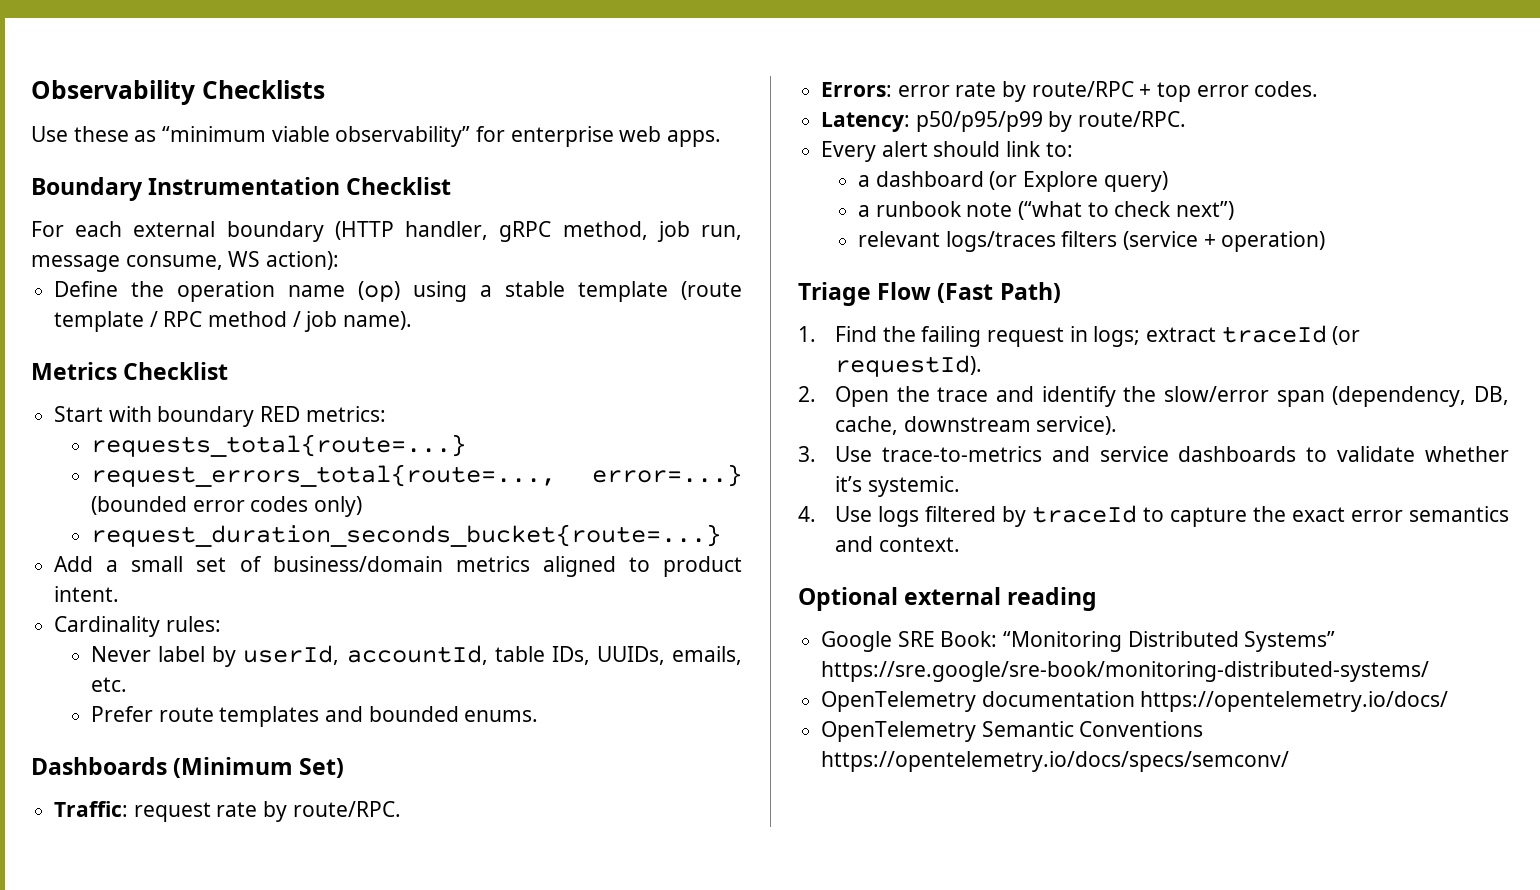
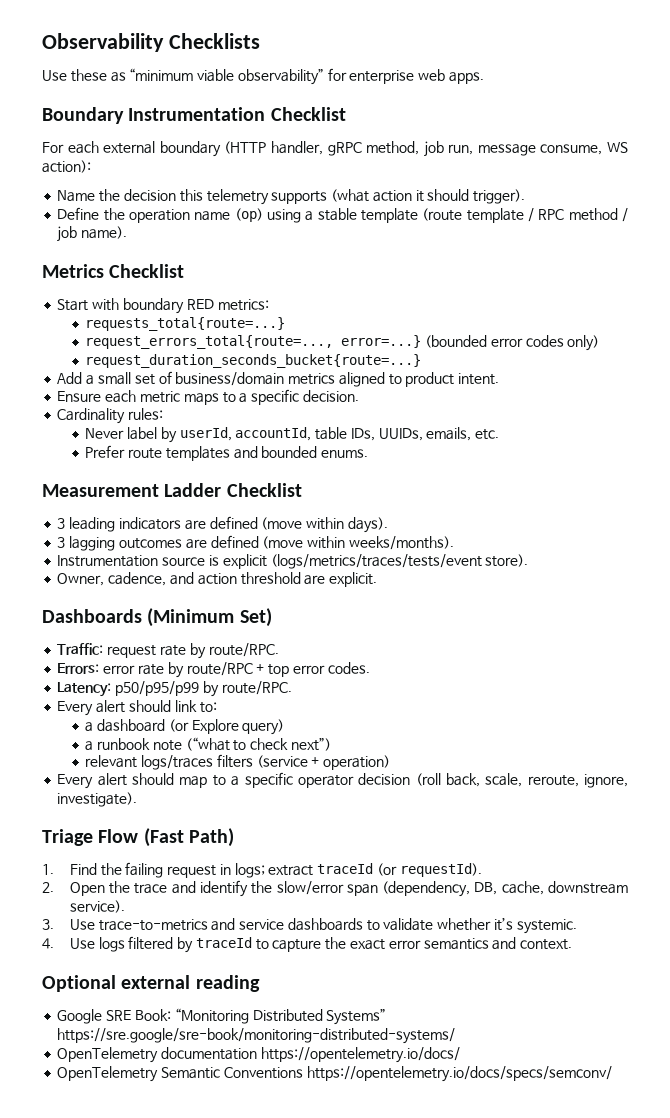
+ Name the decision this telemetry supports (what action it should trigger).
+ Ensure each metric maps to a specific decision.
+ Measurement Ladder Checklist
+ 3 leading indicators are defined (move within days).
+ 3 lagging outcomes are defined (move within weeks/months).
+ Instrumentation source is explicit (logs/metrics/traces/tests/event store).
+ Owner, cadence, and action threshold are explicit.
+ Every alert should map to a specific operator decision (roll back, scale, reroute, ignore, investigate).

